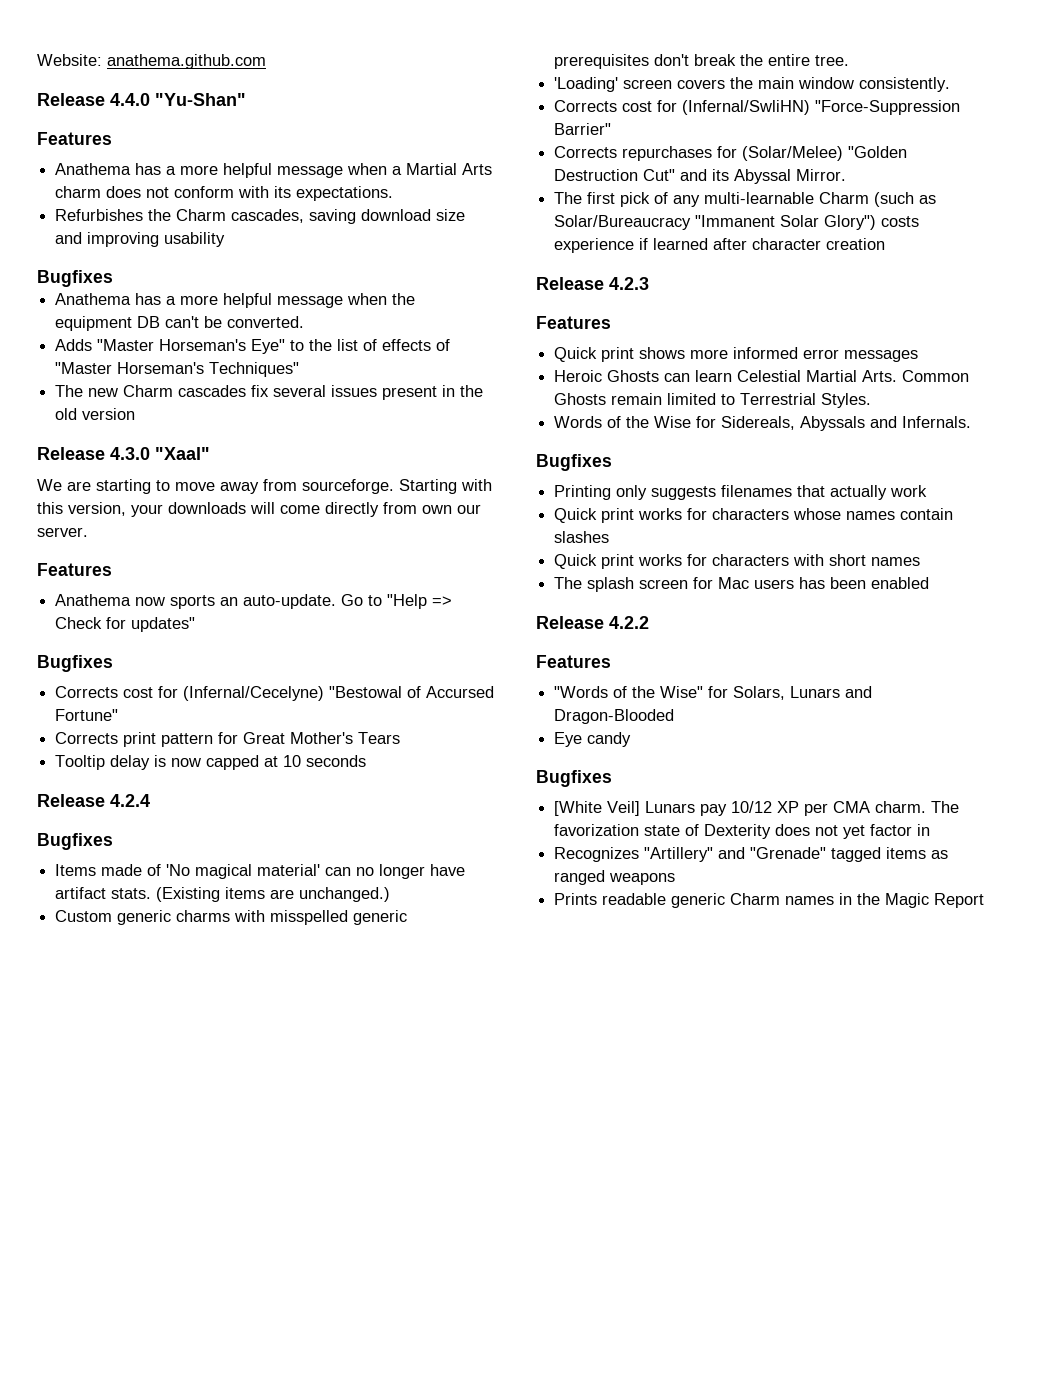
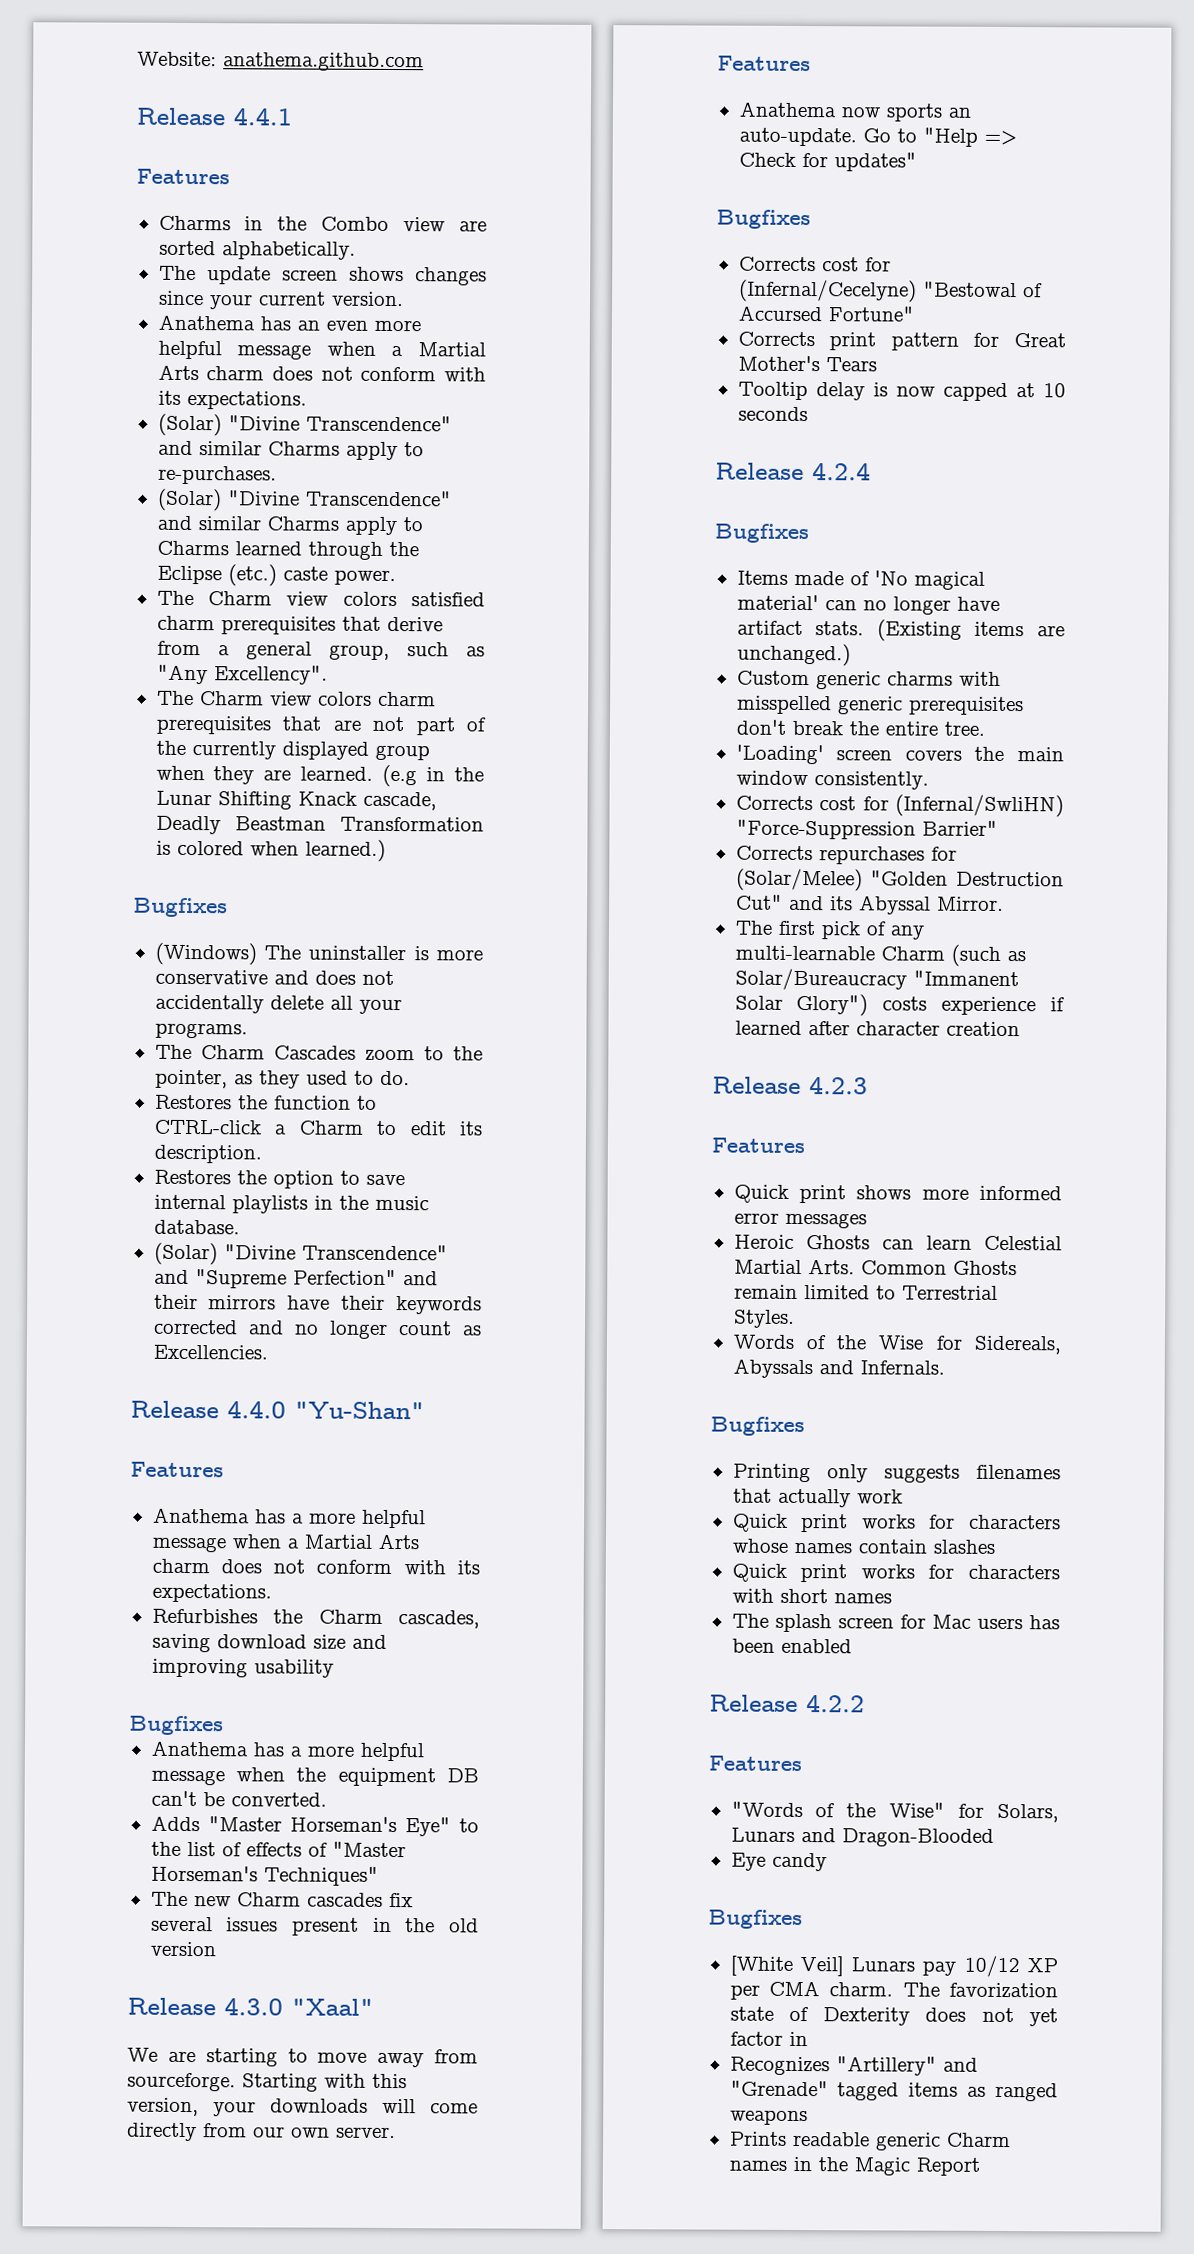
+ Release 4.4.1
+ Features
+ Charms in the Combo view are sorted alphabetically.
+ The update screen shows changes since your current version.
+ Anathema has an even more helpful message when a Martial Arts charm does not conform with its expectations.
+ (Solar) "Divine Transcendence" and similar Charms apply to re-purchases.
+ (Solar) "Divine Transcendence" and similar Charms apply to Charms learned through the Eclipse (etc.) caste power.
+ The Charm view colors satisfied charm prerequisites that derive from a general group, such as "Any Excellency".
+ The Charm view colors charm prerequisites that are not part of the currently displayed group when they are learned. (e.g in the Lunar Shifting Knack cascade, Deadly Beastman Transformation is colored when learned.)
+ Bugfixes
+ (Windows) The uninstaller is more conservative and does not accidentally delete all your programs.
+ The Charm Cascades zoom to the pointer, as they used to do.
+ Restores the function to CTRL-click a Charm to edit its description.
+ Restores the option to save internal playlists in the music database.
+ (Solar) "Divine Transcendence" and "Supreme Perfection" and their mirrors have their keywords corrected and no longer count as Excellencies.
- Starting with this version, your downloads will come directly from own our server.
+ Starting with this version, your downloads will come directly from our own server.

